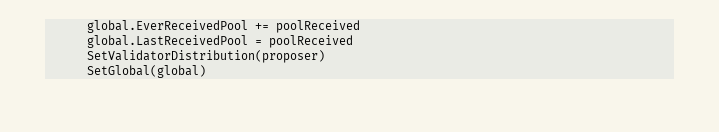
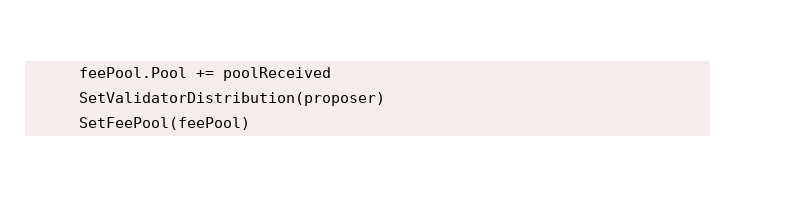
- global.EverReceivedPool += poolReceived
+ feePool.Pool += poolReceived
- global.LastReceivedPool = poolReceived
- SetGlobal(global)
+ SetFeePool(feePool)

